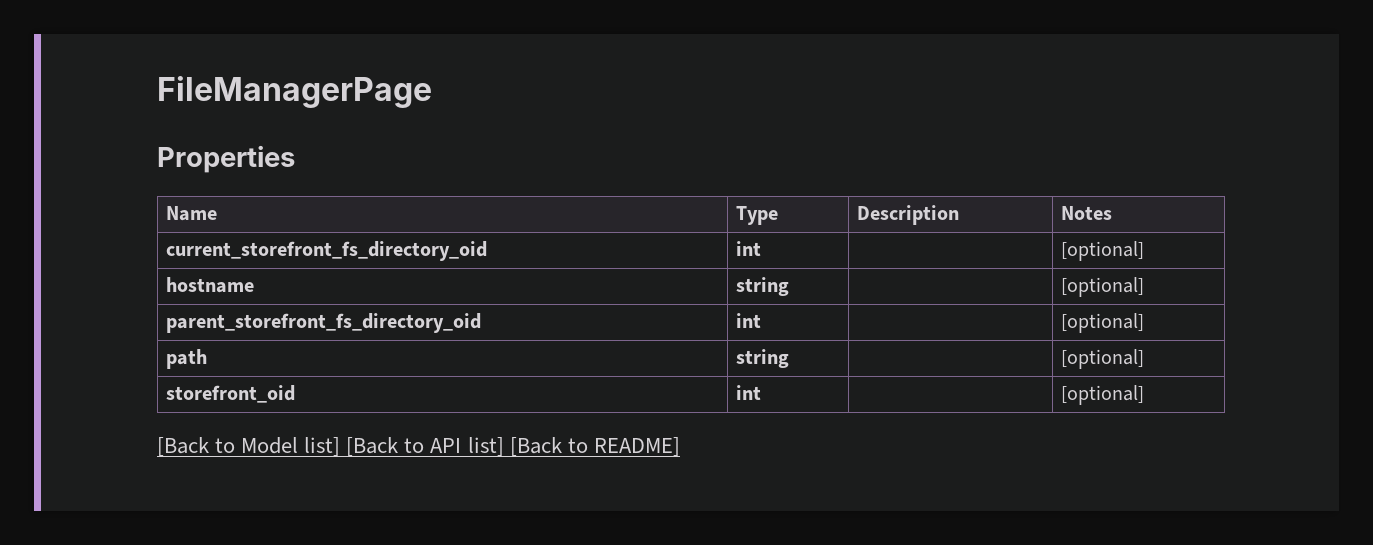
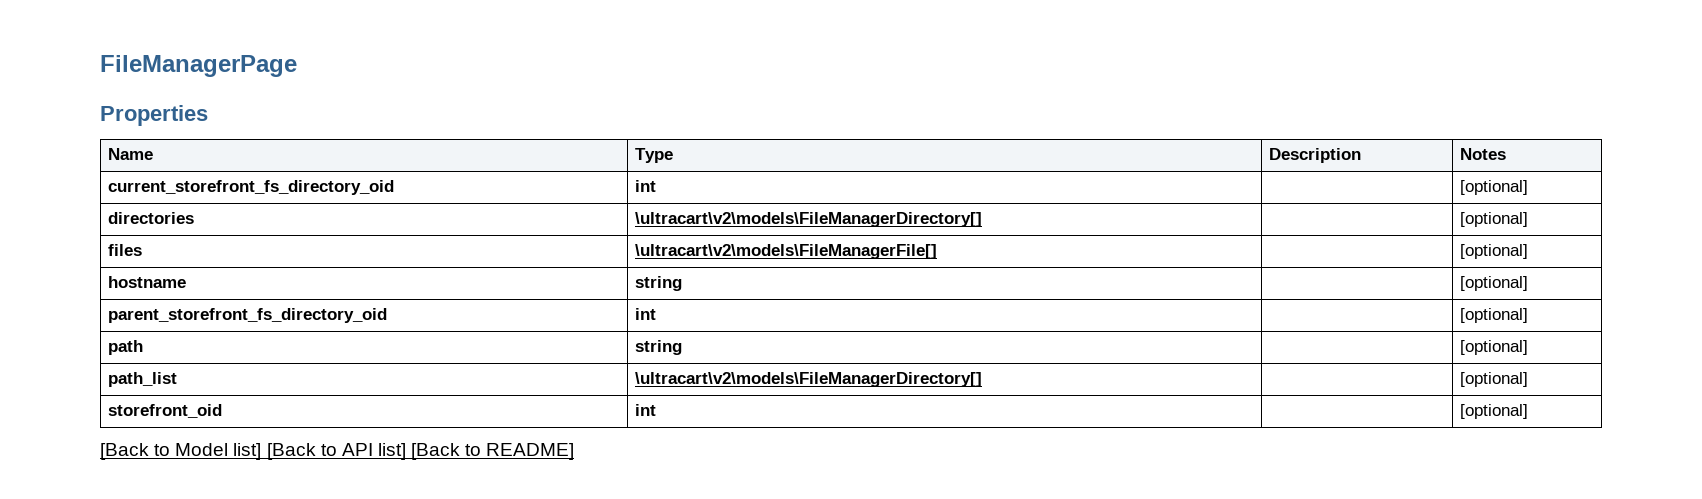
+ directories | \ultracart\v2\models\FileManagerDirectory[] | | [optional]
+ files | \ultracart\v2\models\FileManagerFile[] | | [optional]
+ path_list | \ultracart\v2\models\FileManagerDirectory[] | | [optional]

